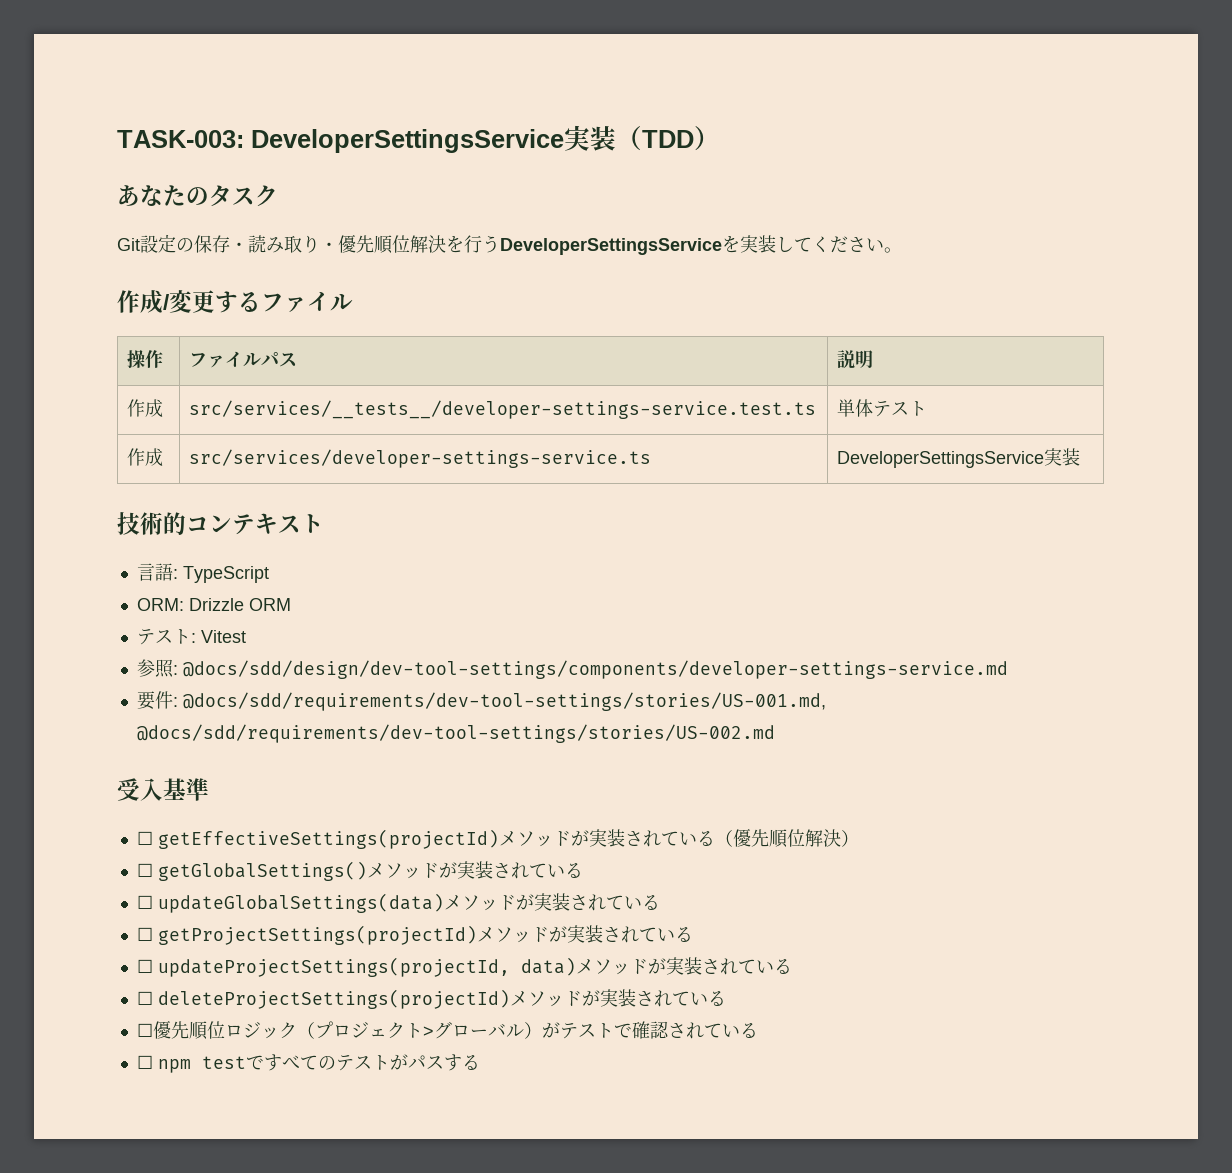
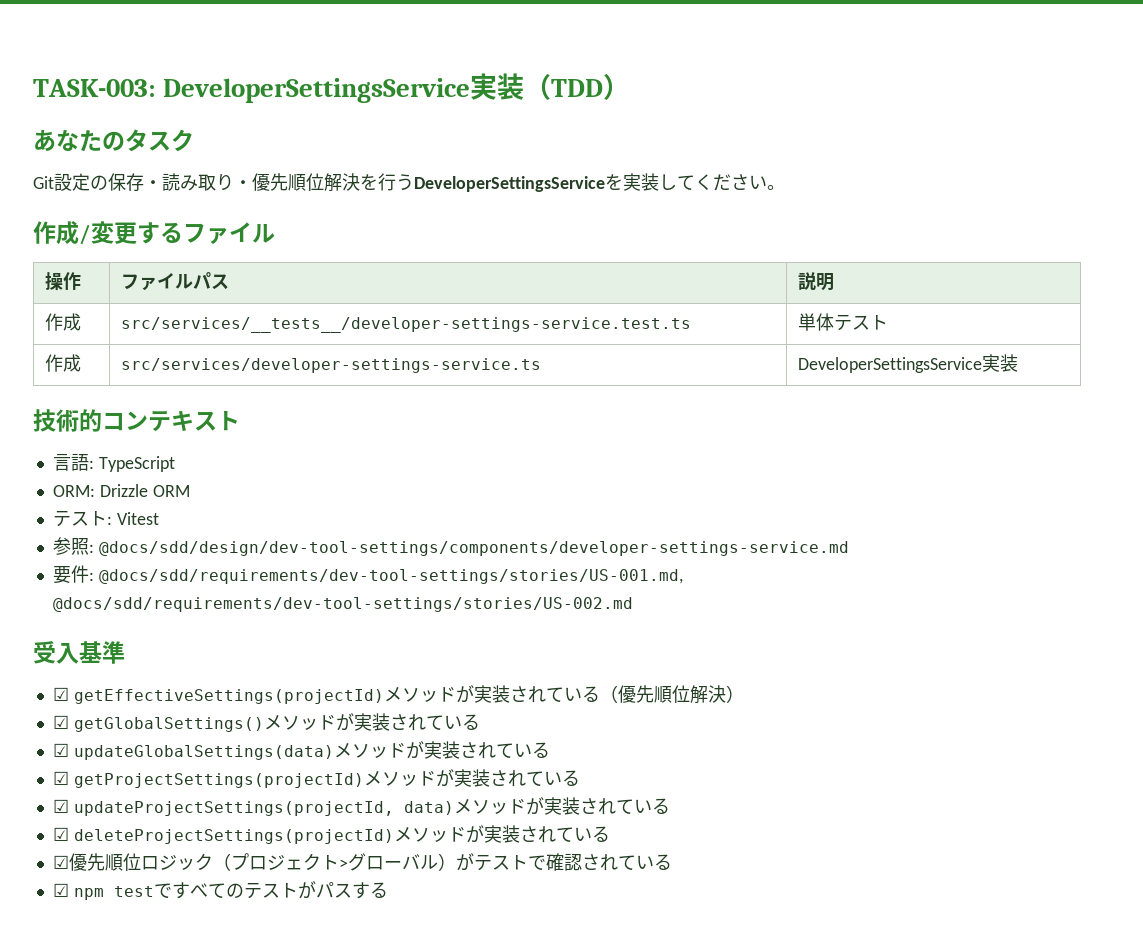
- ☐ getEffectiveSettings(projectId)メソッドが実装されている（優先順位解決）
+ ☑ getEffectiveSettings(projectId)メソッドが実装されている（優先順位解決）
- ☐ getGlobalSettings()メソッドが実装されている
+ ☑ getGlobalSettings()メソッドが実装されている
- ☐ updateGlobalSettings(data)メソッドが実装されている
+ ☑ updateGlobalSettings(data)メソッドが実装されている
- ☐ getProjectSettings(projectId)メソッドが実装されている
+ ☑ getProjectSettings(projectId)メソッドが実装されている
- ☐ updateProjectSettings(projectId, data)メソッドが実装されている
+ ☑ updateProjectSettings(projectId, data)メソッドが実装されている
- ☐ deleteProjectSettings(projectId)メソッドが実装されている
+ ☑ deleteProjectSettings(projectId)メソッドが実装されている
- ☐優先順位ロジック（プロジェクト>グローバル）がテストで確認されている
+ ☑優先順位ロジック（プロジェクト>グローバル）がテストで確認されている
- ☐ npm testですべてのテストがパスする
+ ☑ npm testですべてのテストがパスする

